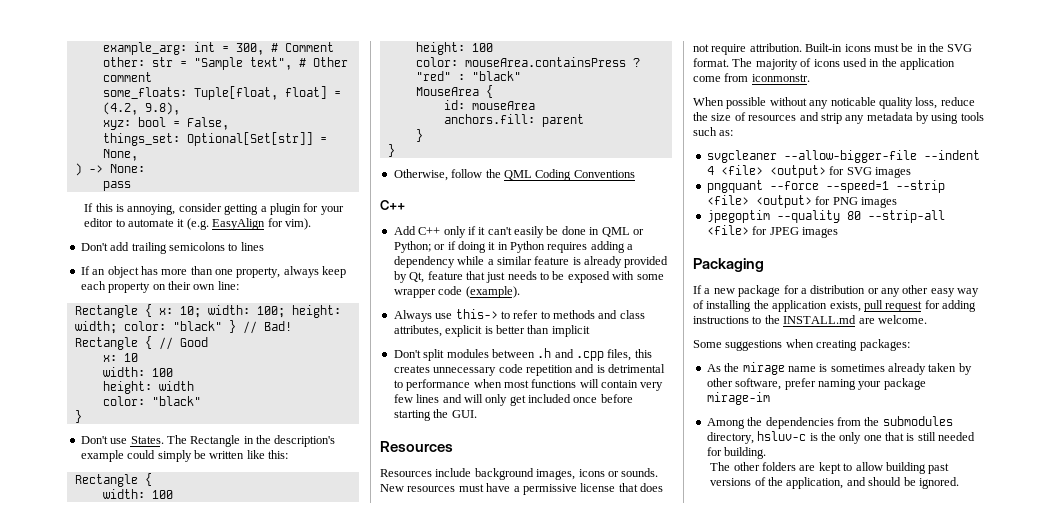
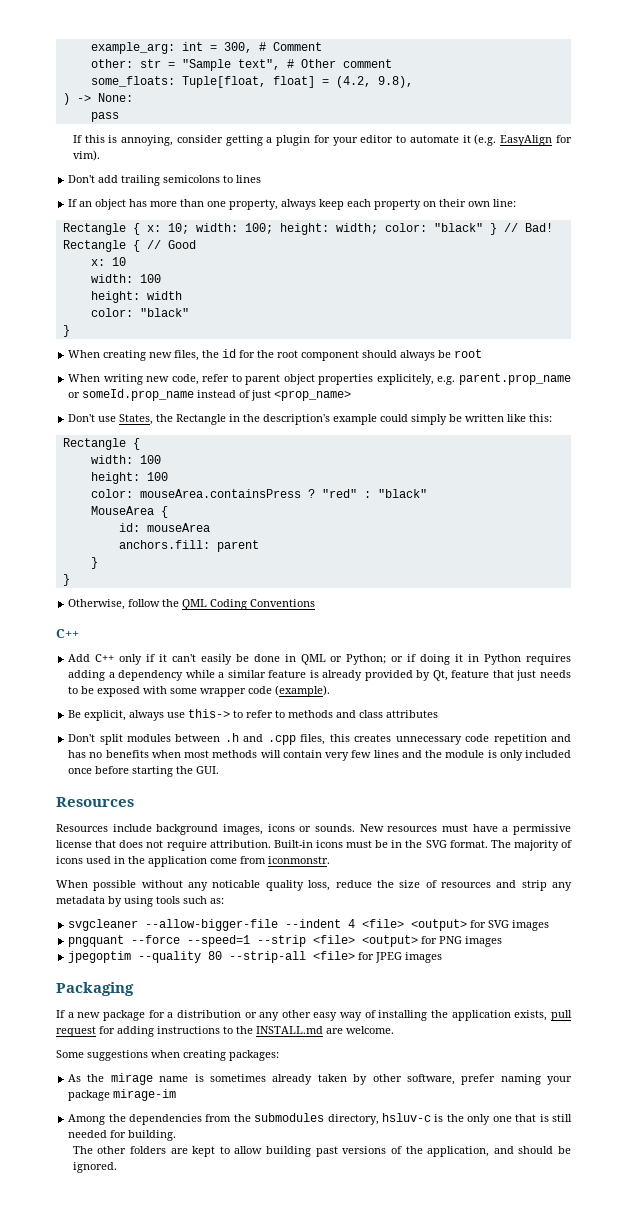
- xyz: bool = False,
- things_set: Optional[Set[str]] = None,
+ When creating new files, the id for the root component should always be root
+ When writing new code, refer to parent object properties explicitely, e.g. parent.prop_name or someId.prop_name instead of just <prop_name>
- Don't use States. The Rectangle in the description's example could simply be written like this:
+ Don't use States, the Rectangle in the description's example could simply be written like this:
- Always use this-> to refer to methods and class attributes, explicit is better than implicit
+ Be explicit, always use this-> to refer to methods and class attributes
- Don't split modules between .h and .cpp files, this creates unnecessary code repetition and is detrimental to performance when most functions will contain very few lines and will only get included once before starting the GUI.
+ Don't split modules between .h and .cpp files, this creates unnecessary code repetition and has no benefits when most methods will contain very few lines and the module is only included once before starting the GUI.

